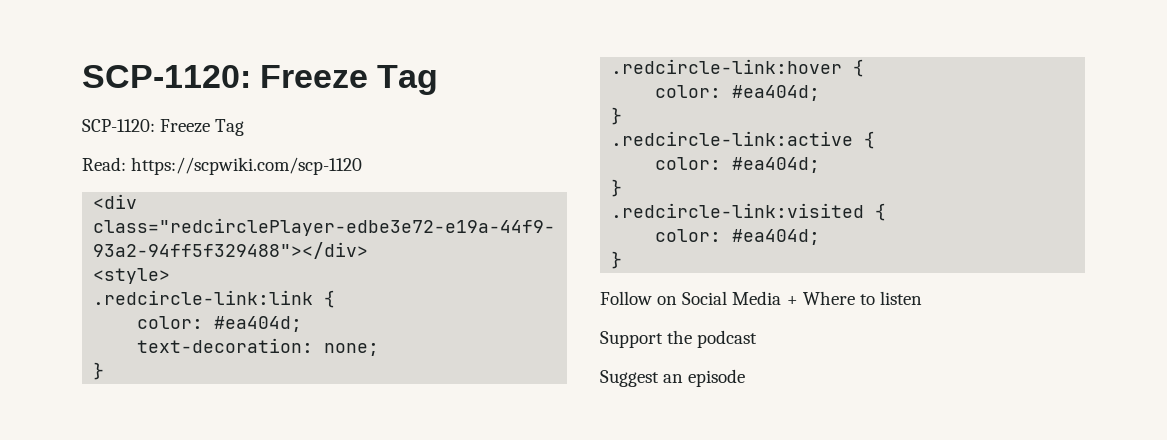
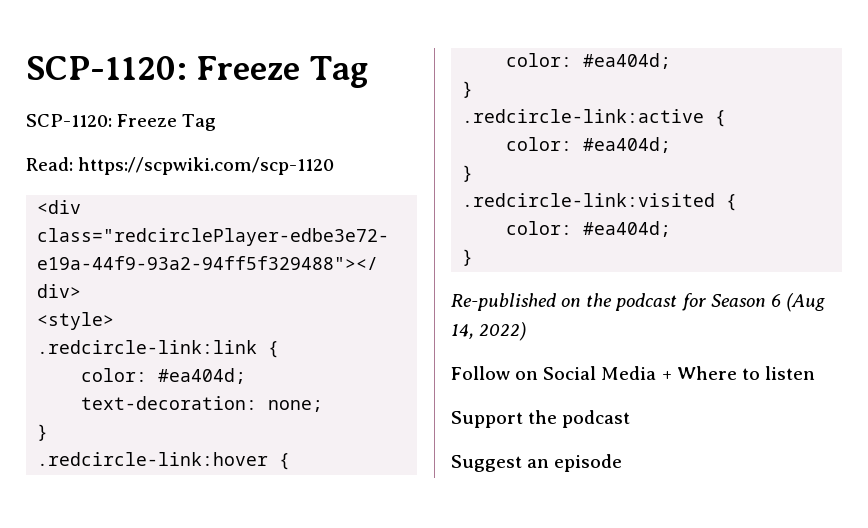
+ Re-published on the podcast for Season 6 (Aug 14, 2022)

